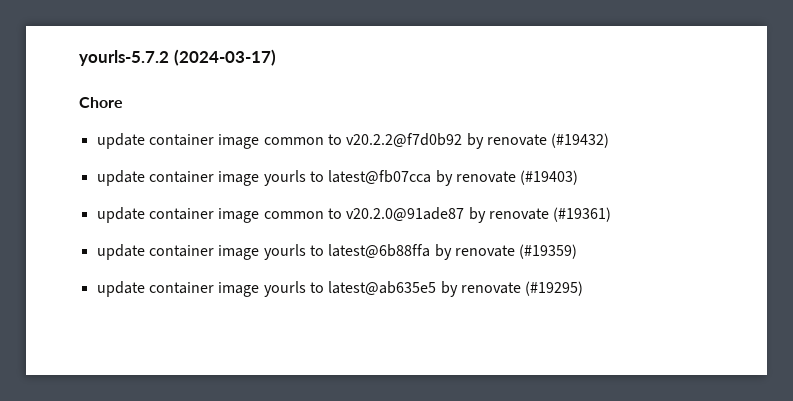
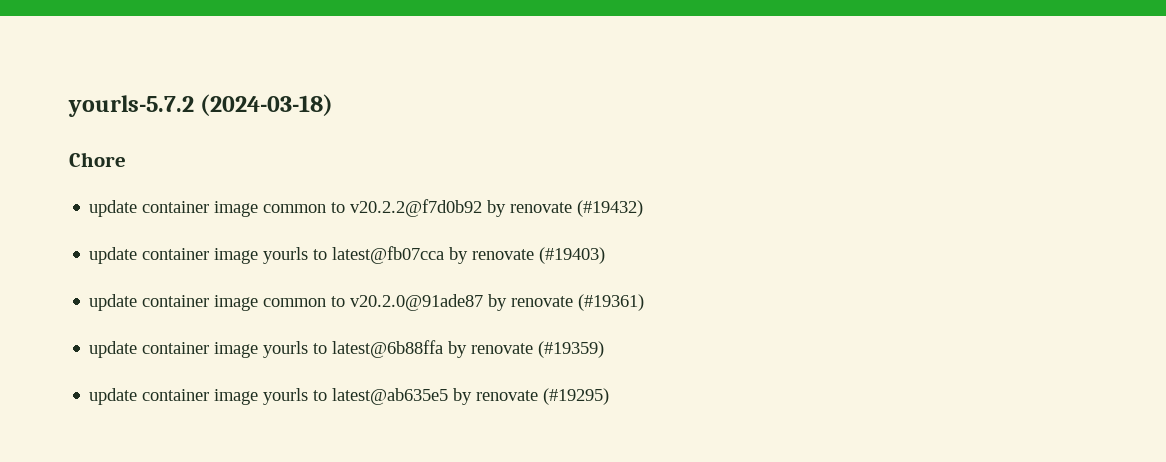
- yourls-5.7.2 (2024-03-17)
+ yourls-5.7.2 (2024-03-18)

